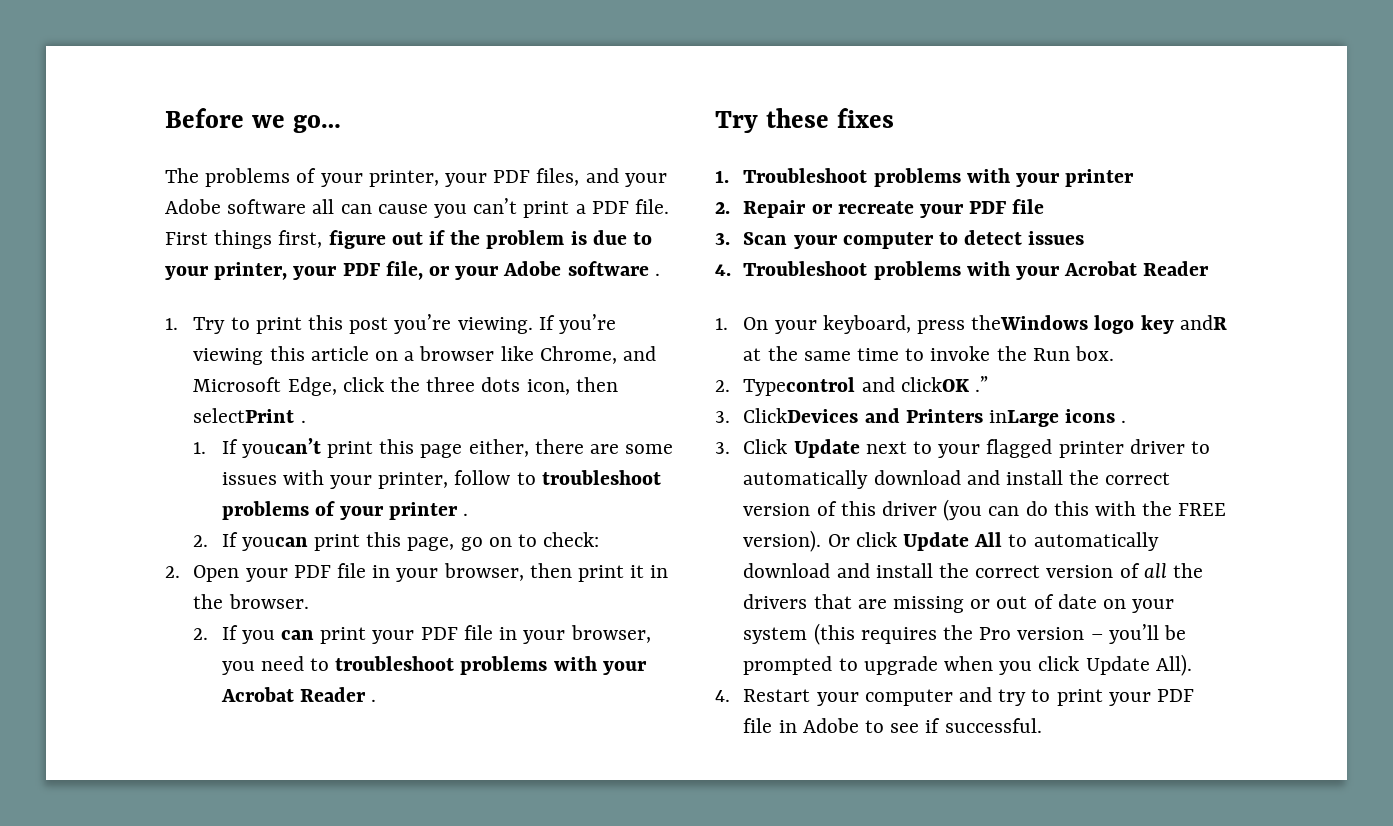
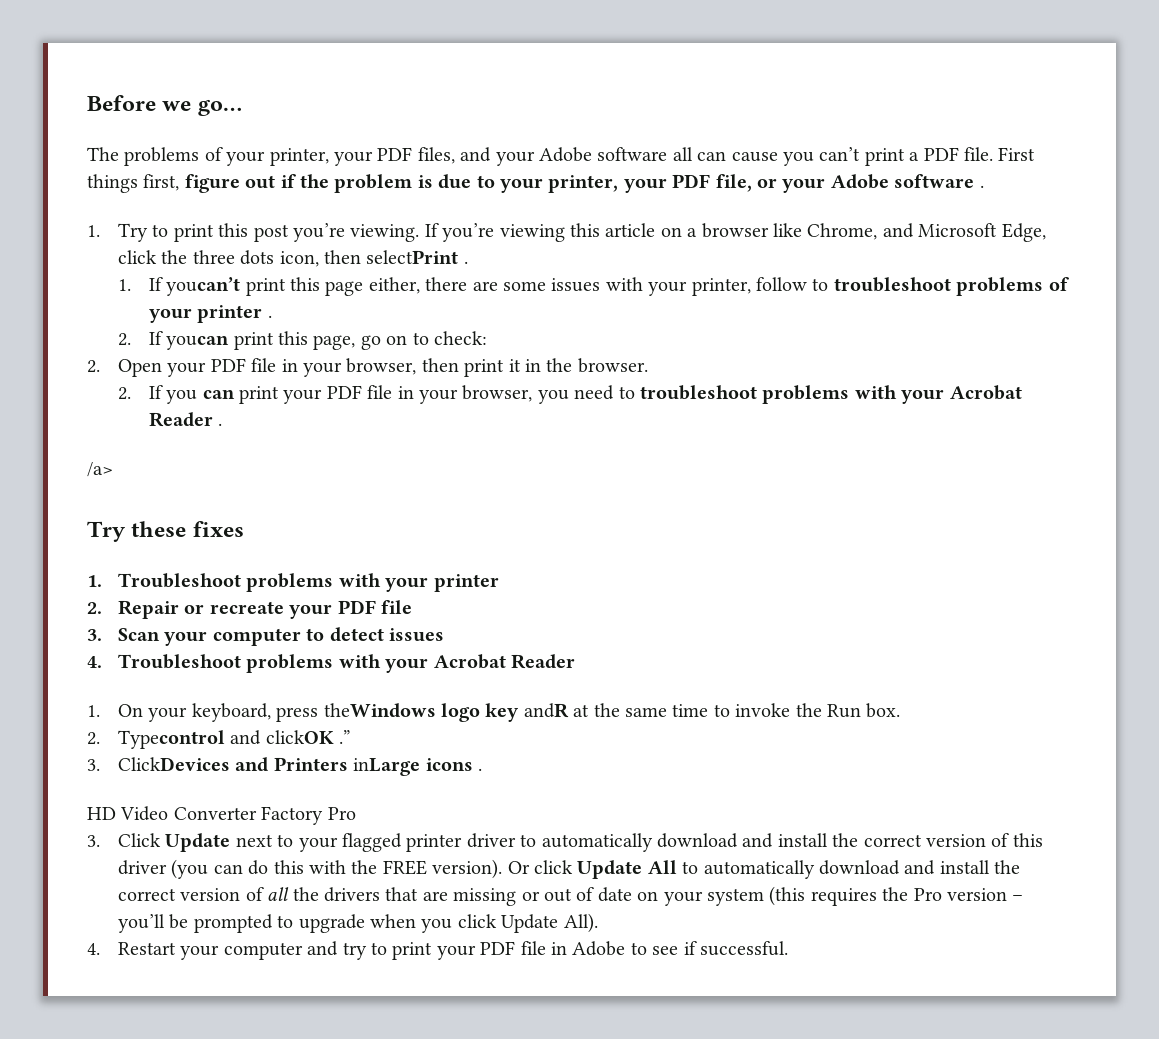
+ /a>
+ HD Video Converter Factory Pro

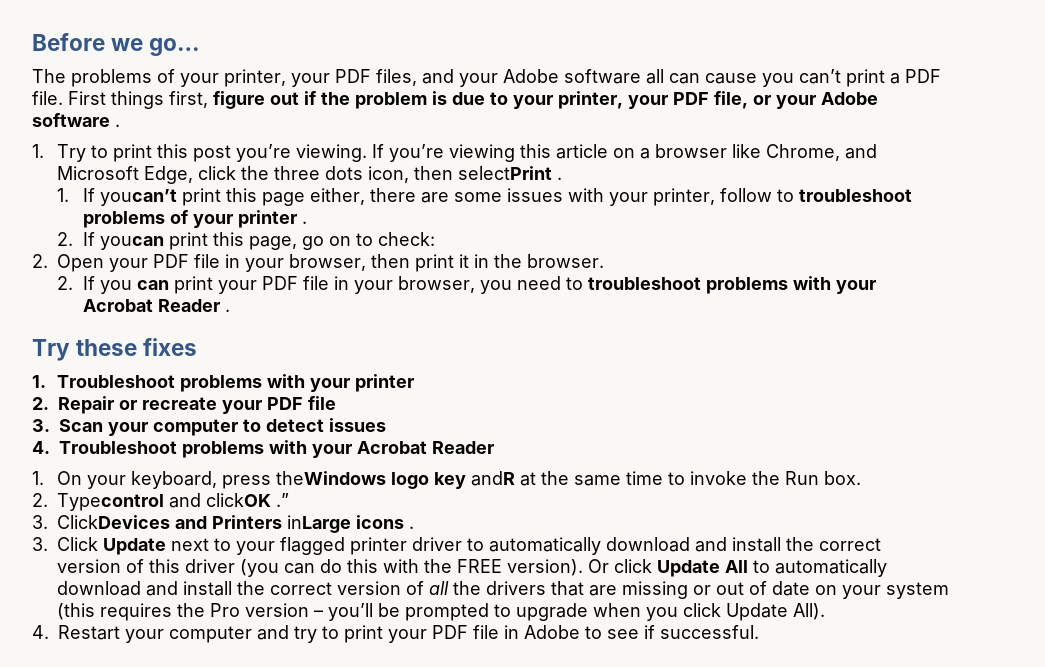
- /a>
- HD Video Converter Factory Pro

